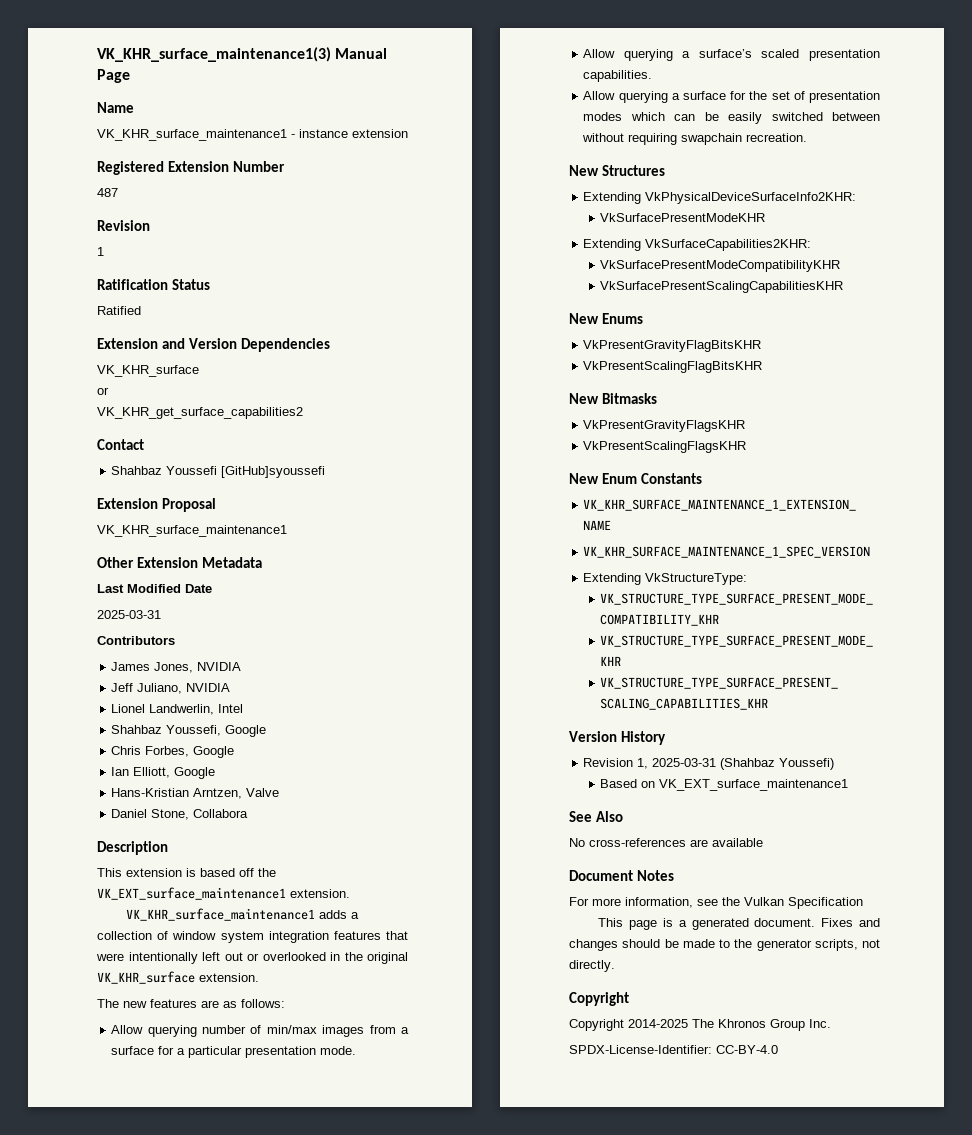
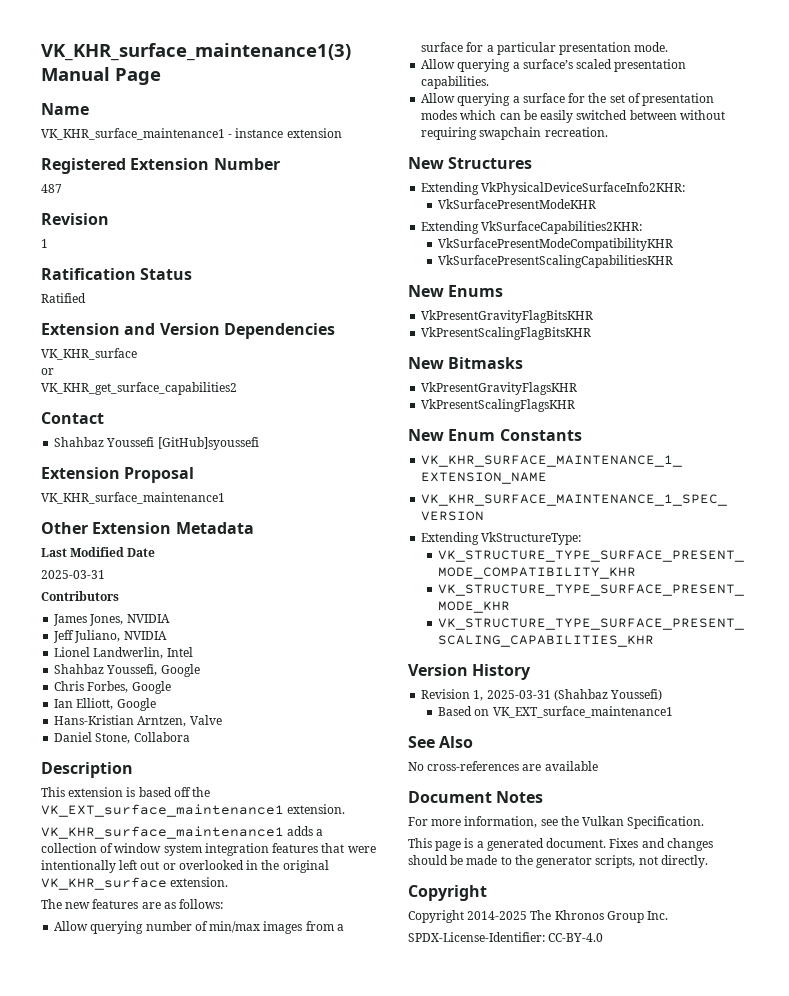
- For more information, see the Vulkan Specification
+ For more information, see the Vulkan Specification.

